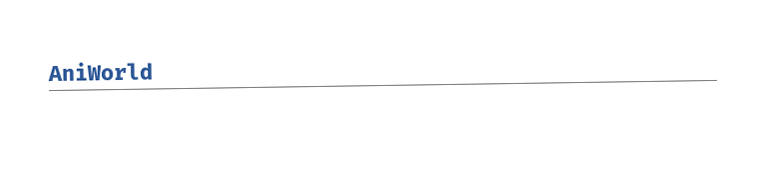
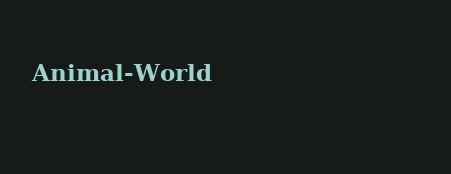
- AniWorld
+ Animal-World

